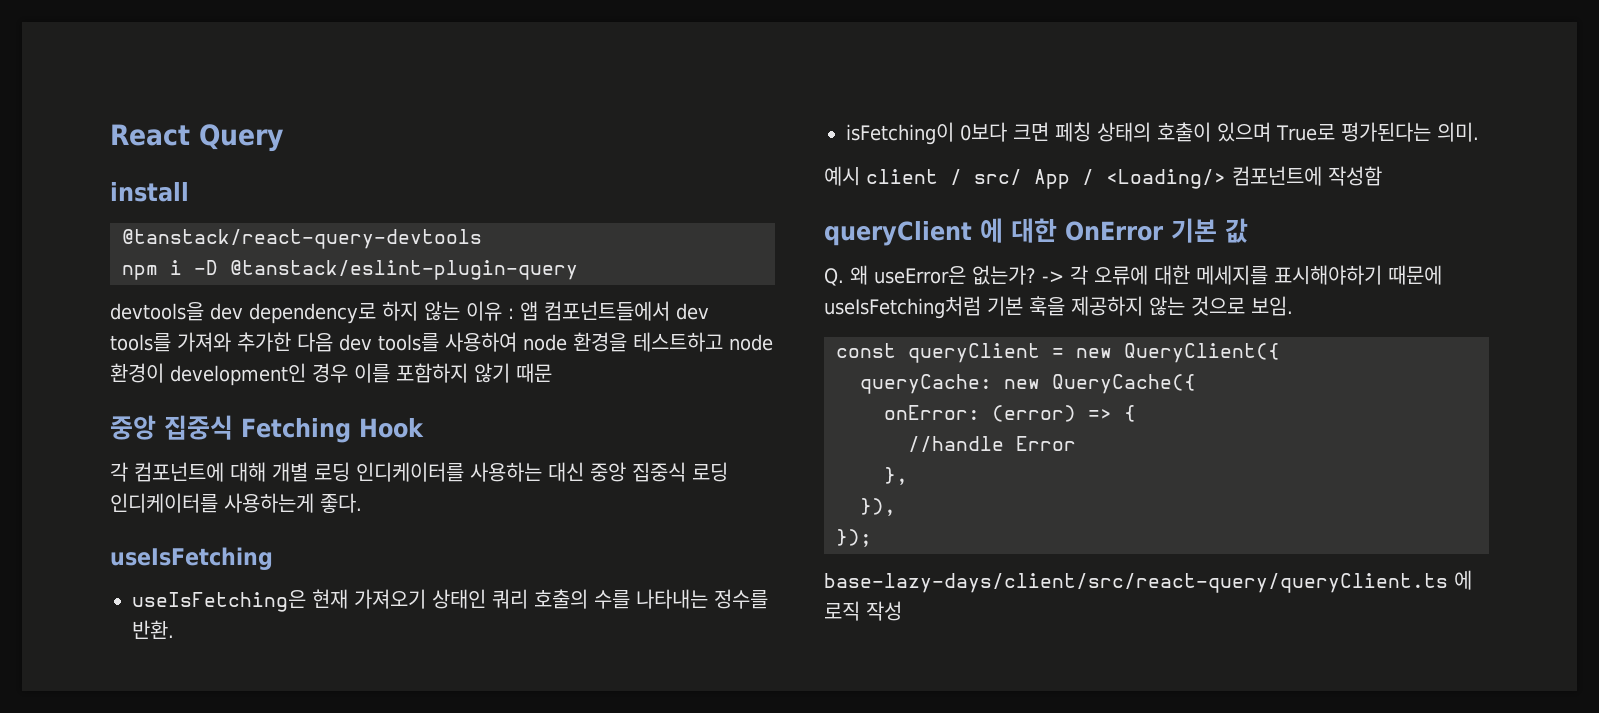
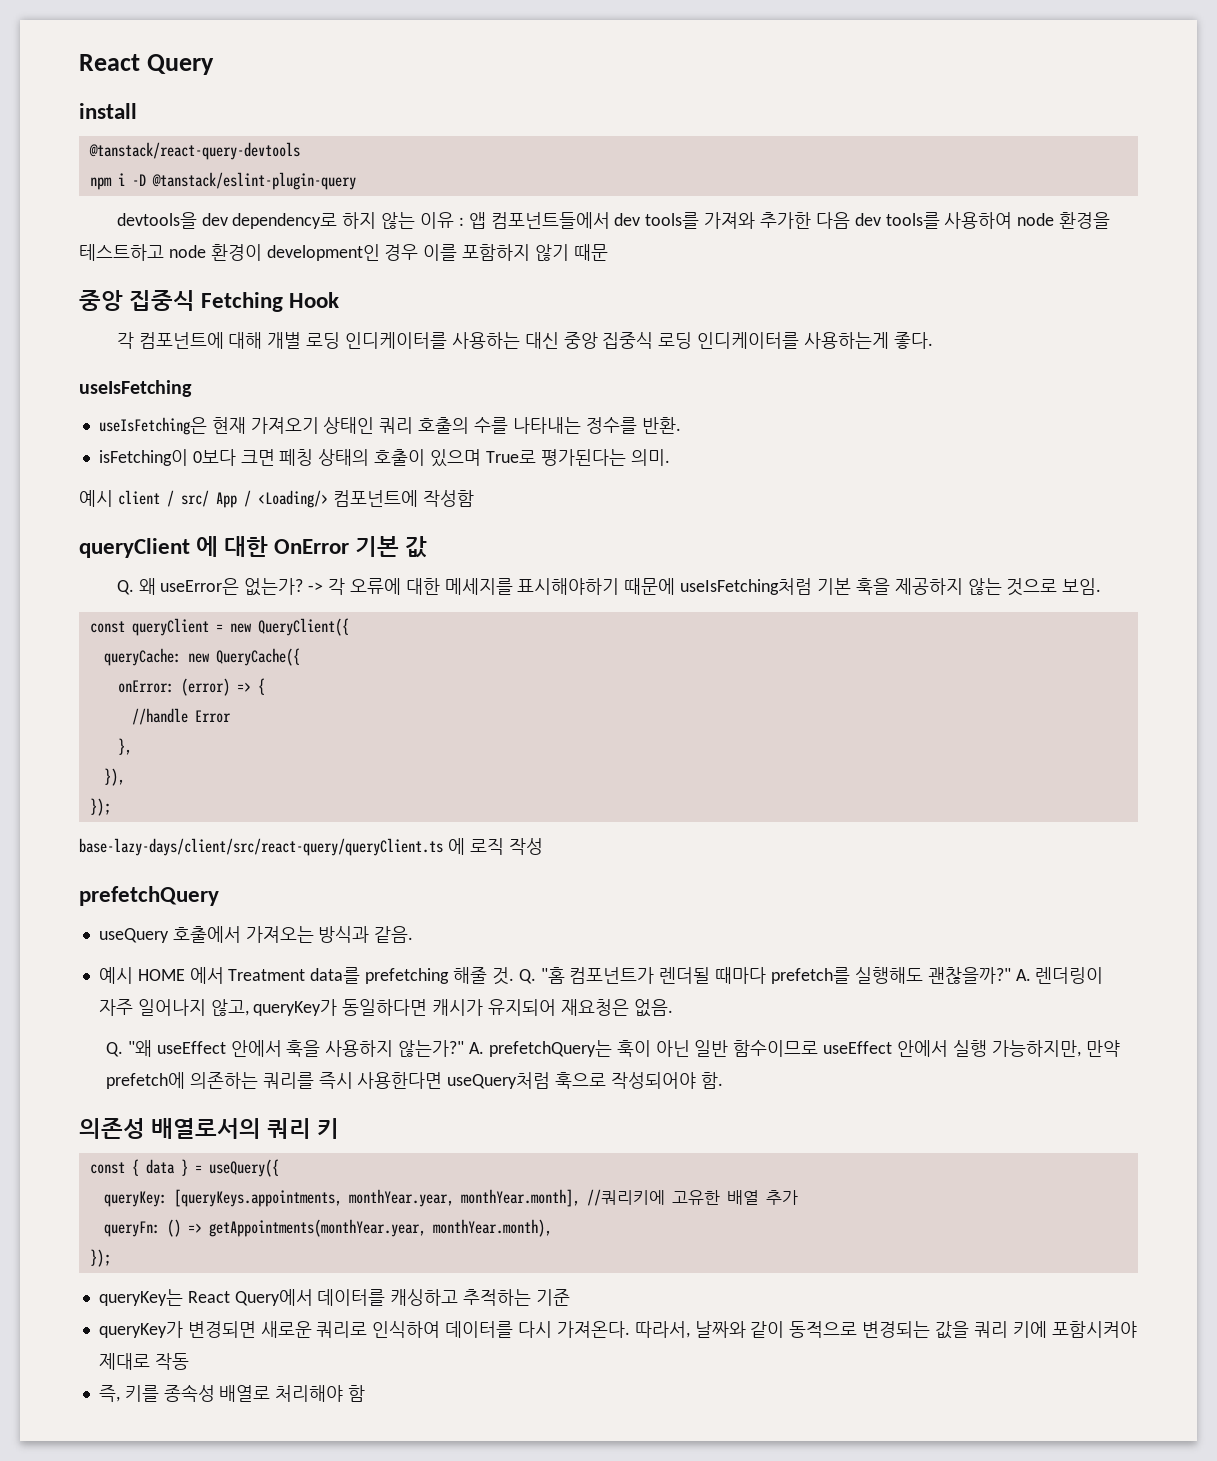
+ prefetchQuery
+ useQuery 호출에서 가져오는 방식과 같음.
+ 예시 HOME 에서 Treatment data를 prefetching 해줄 것. Q. "홈 컴포넌트가 렌더될 때마다 prefetch를 실행해도 괜찮을까?" A. 렌더링이 자주 일어나지 않고, queryKey가 동일하다면 캐시가 유지되어 재요청은 없음.
+ Q. "왜 useEffect 안에서 훅을 사용하지 않는가?" A. prefetchQuery는 훅이 아닌 일반 함수이므로 useEffect 안에서 실행 가능하지만, 만약 prefetch에 의존하는 쿼리를 즉시 사용한다면 useQuery처럼 훅으로 작성되어야 함.
+ 의존성 배열로서의 쿼리 키
+ const { data } = useQuery({
+ queryKey: [queryKeys.appointments, monthYear.year, monthYear.month], //쿼리키에 고유한 배열 추가
+ queryFn: () => getAppointments(monthYear.year, monthYear.month),
+ });
+ queryKey는 React Query에서 데이터를 캐싱하고 추적하는 기준
+ queryKey가 변경되면 새로운 쿼리로 인식하여 데이터를 다시 가져온다. 따라서, 날짜와 같이 동적으로 변경되는 값을 쿼리 키에 포함시켜야 제대로 작동
+ 즉, 키를 종속성 배열로 처리해야 함

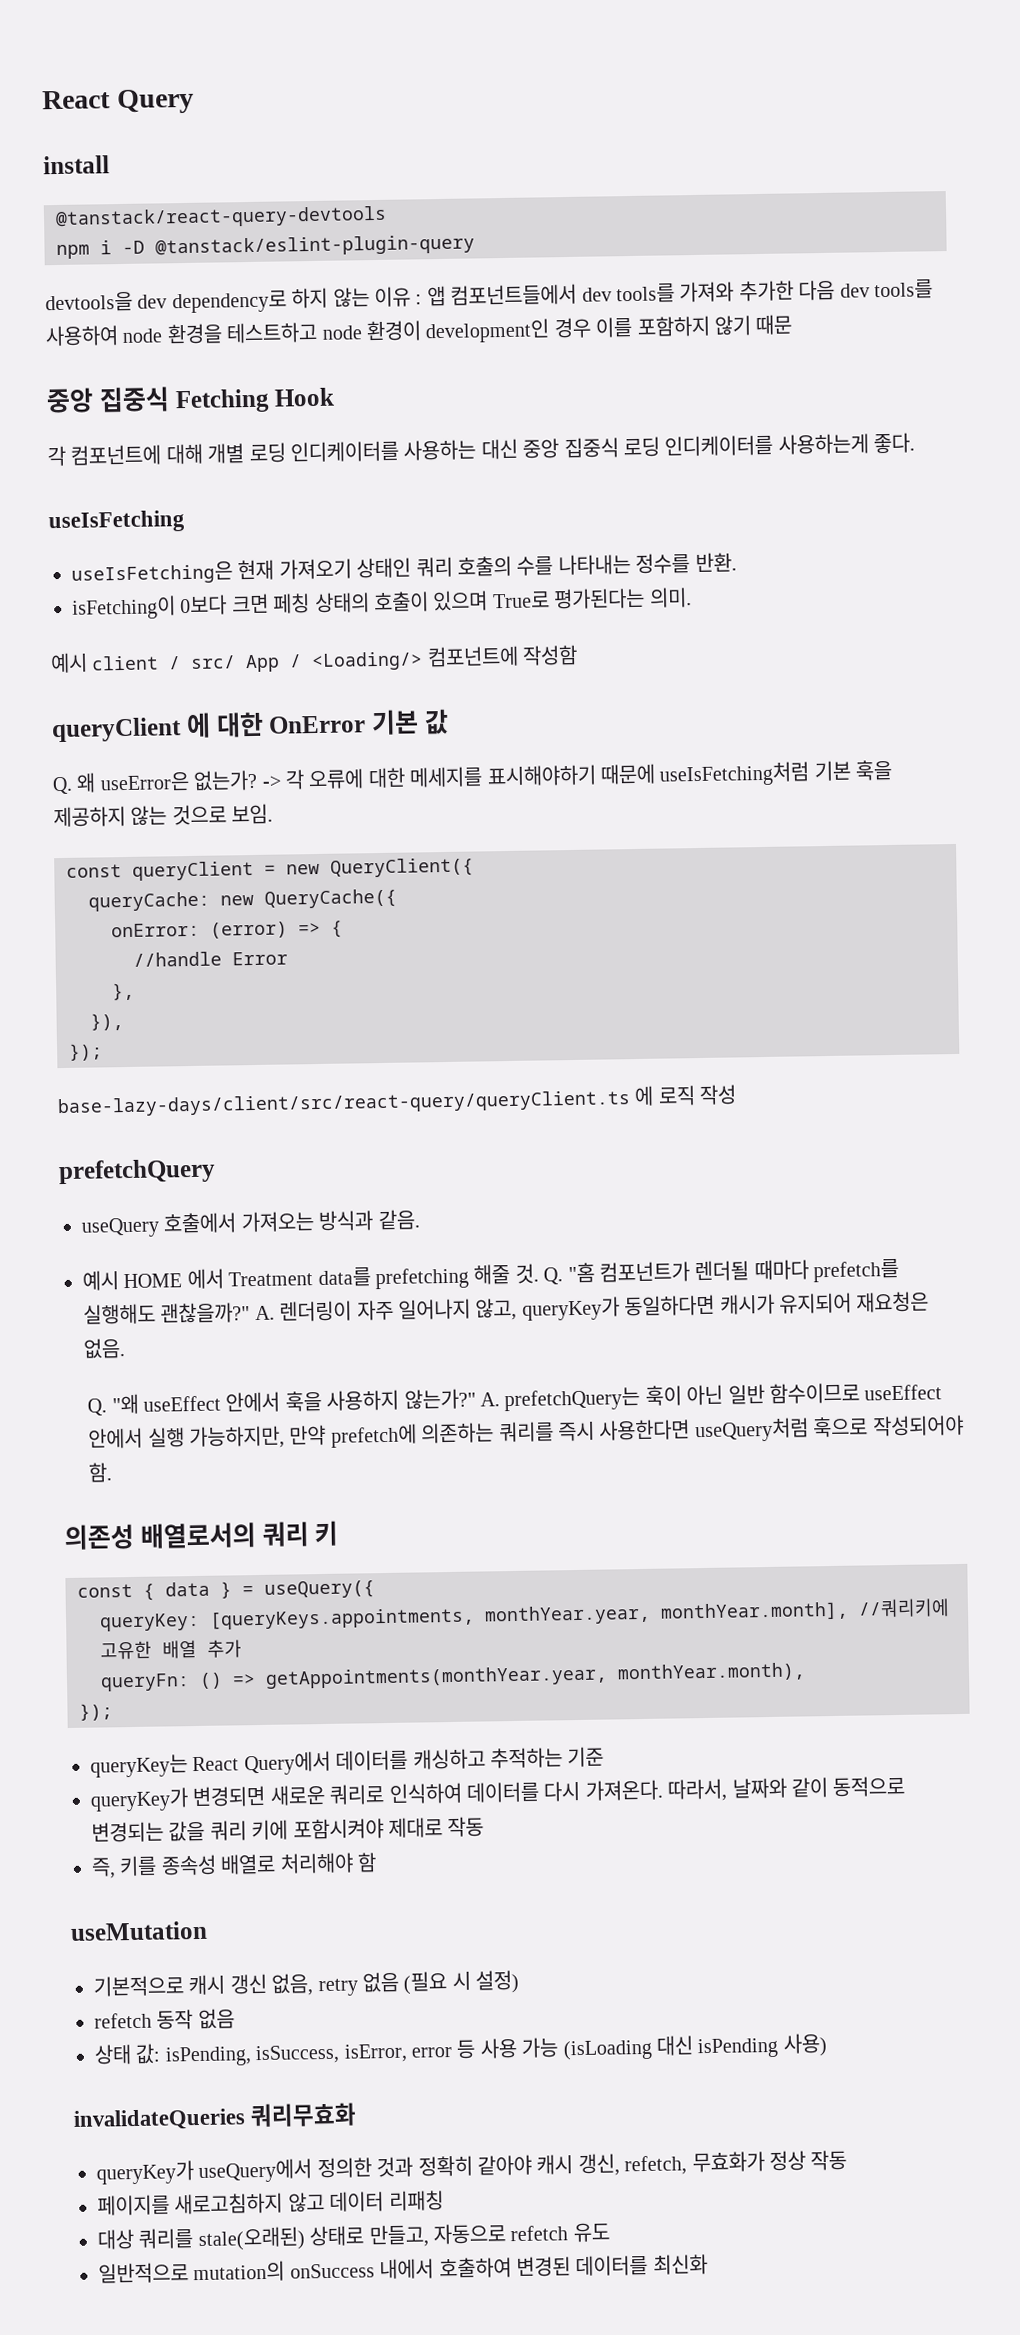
+ useMutation
+ 기본적으로 캐시 갱신 없음, retry 없음 (필요 시 설정)
+ refetch 동작 없음
+ 상태 값: isPending, isSuccess, isError, error 등 사용 가능 (isLoading 대신 isPending 사용)
+ invalidateQueries 쿼리무효화
+ queryKey가 useQuery에서 정의한 것과 정확히 같아야 캐시 갱신, refetch, 무효화가 정상 작동
+ 페이지를 새로고침하지 않고 데이터 리패칭
+ 대상 쿼리를 stale(오래된) 상태로 만들고, 자동으로 refetch 유도
+ 일반적으로 mutation의 onSuccess 내에서 호출하여 변경된 데이터를 최신화

